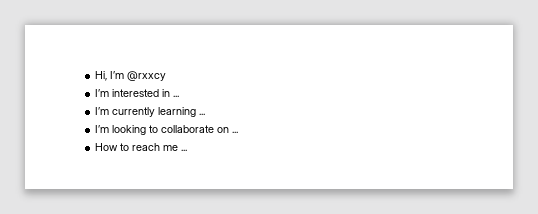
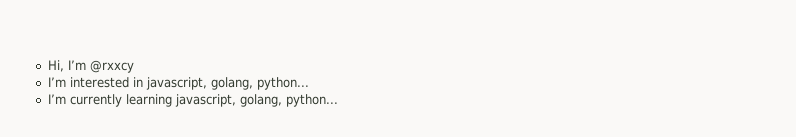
- I’m interested in ...
+ I’m interested in javascript, golang, python...
- I’m currently learning ...
- I’m looking to collaborate on ...
- How to reach me ...
+ I’m currently learning javascript, golang, python...

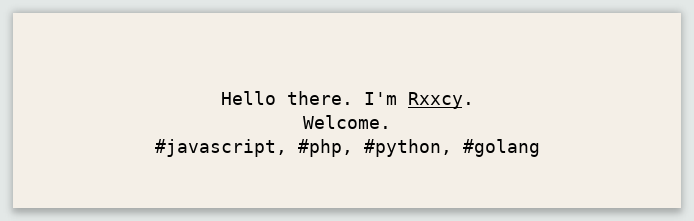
- Hi, I’m @rxxcy
- I’m interested in javascript, golang, python...
- I’m currently learning javascript, golang, python...
+ Hello there. I'm Rxxcy.
+ Welcome.
+ #javascript, #php, #python, #golang

